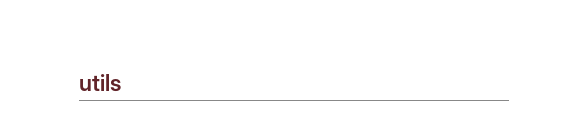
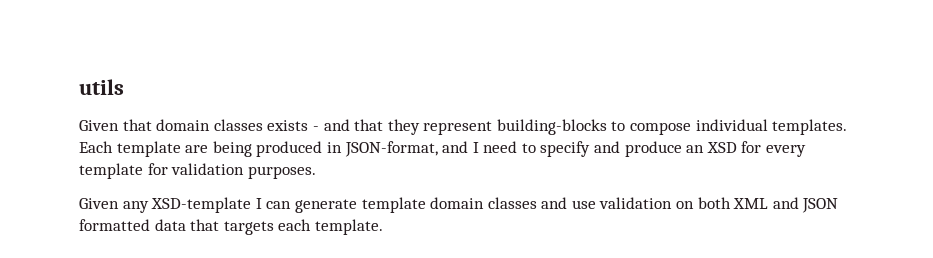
+ Given that domain classes exists - and that they represent building-blocks to compose individual templates. Each template are being produced in JSON-format, and I need to specify and produce an XSD for every template for validation purposes.
+ Given any XSD-template I can generate template domain classes and use validation on both XML and JSON formatted data that targets each template.

